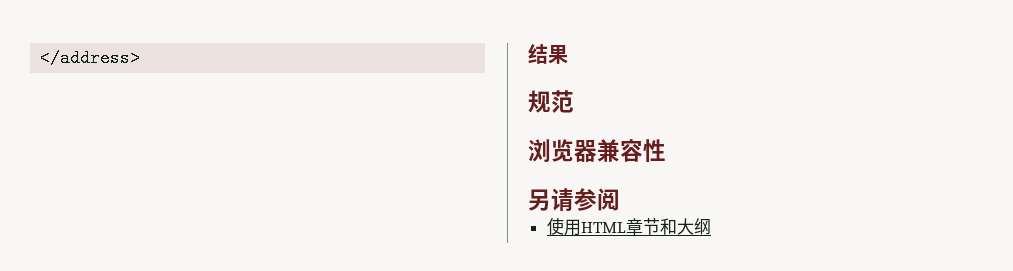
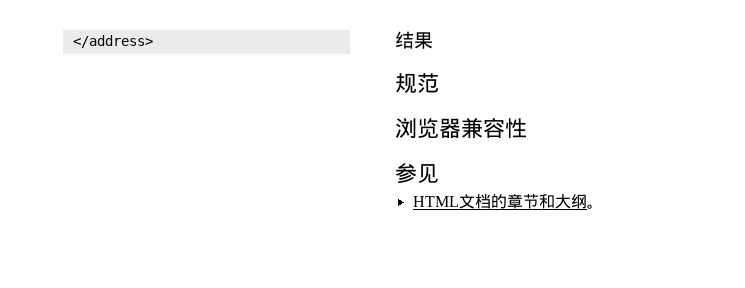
- 另请参阅
- 使用HTML章节和大纲
+ 参见
+ HTML文档的章节和大纲。

